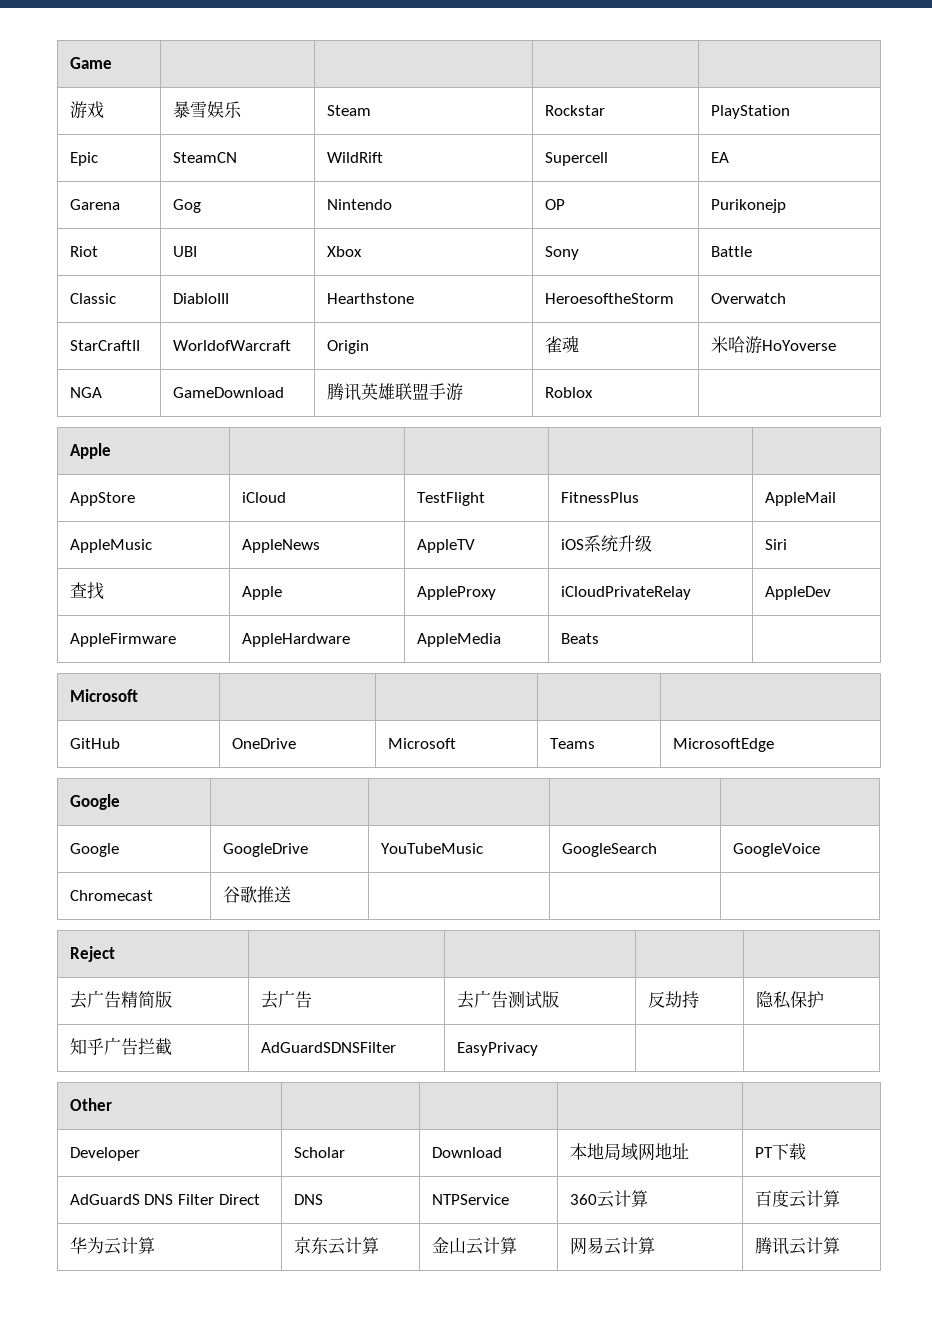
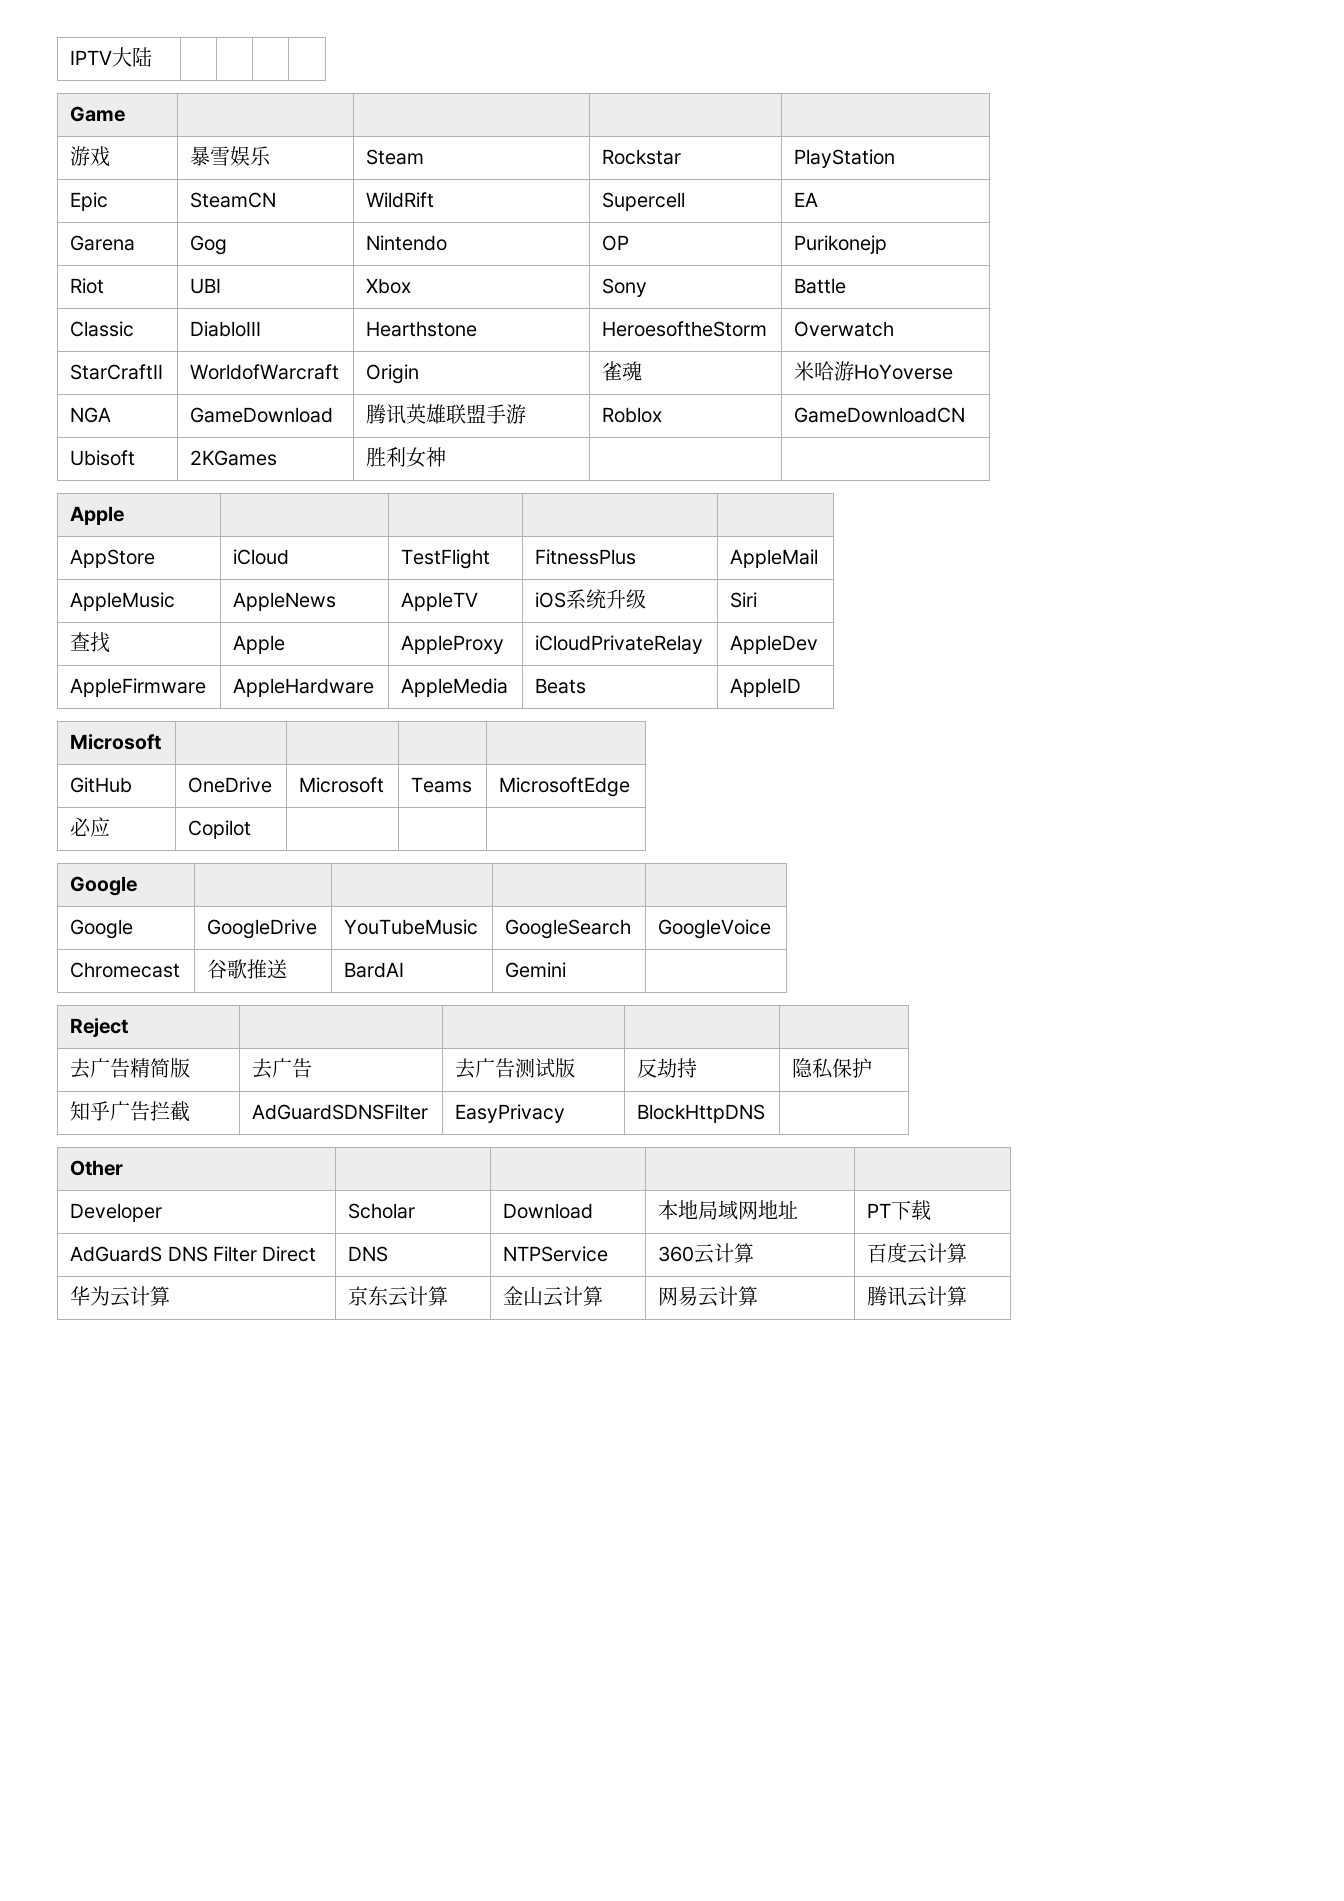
+ IPTV大陆 | | | |
- NGA | GameDownload | 腾讯英雄联盟手游 | Roblox |
+ NGA | GameDownload | 腾讯英雄联盟手游 | Roblox | GameDownloadCN
+ Ubisoft | 2KGames | 胜利女神 | |
- AppleFirmware | AppleHardware | AppleMedia | Beats |
+ AppleFirmware | AppleHardware | AppleMedia | Beats | AppleID
+ 必应 | Copilot | | |
- Chromecast | 谷歌推送 | | |
+ Chromecast | 谷歌推送 | BardAI | Gemini |
- 知乎广告拦截 | AdGuardSDNSFilter | EasyPrivacy | |
+ 知乎广告拦截 | AdGuardSDNSFilter | EasyPrivacy | BlockHttpDNS |

